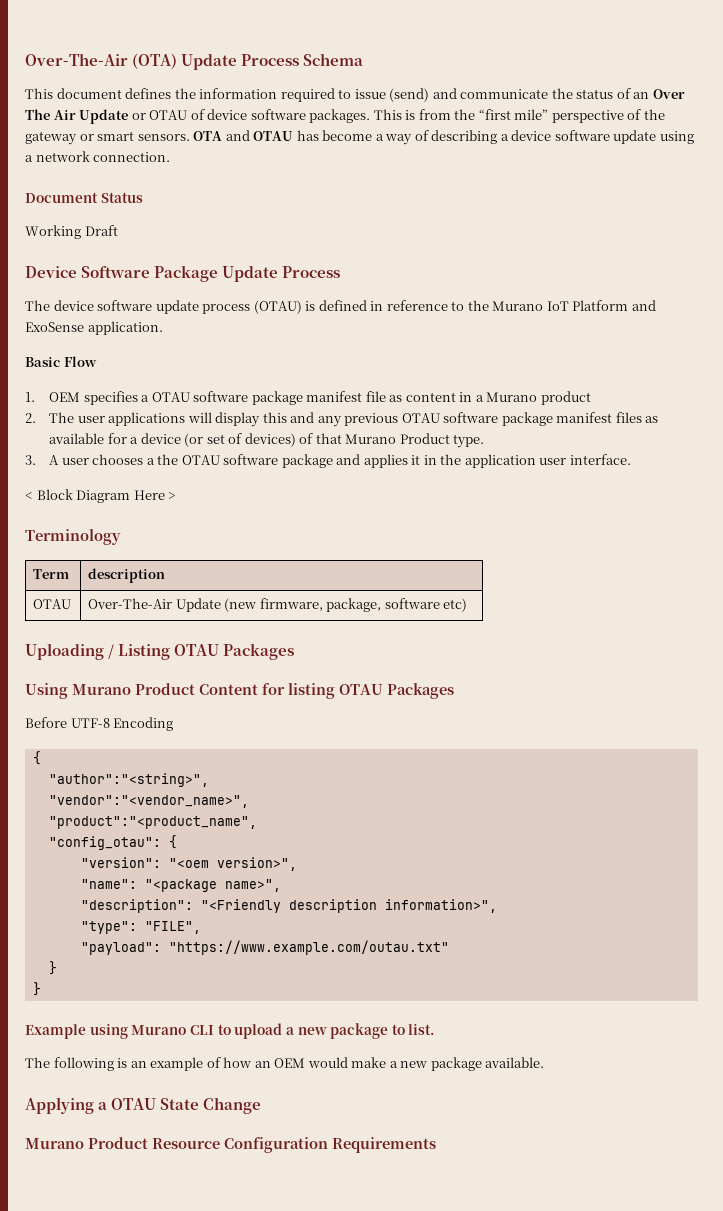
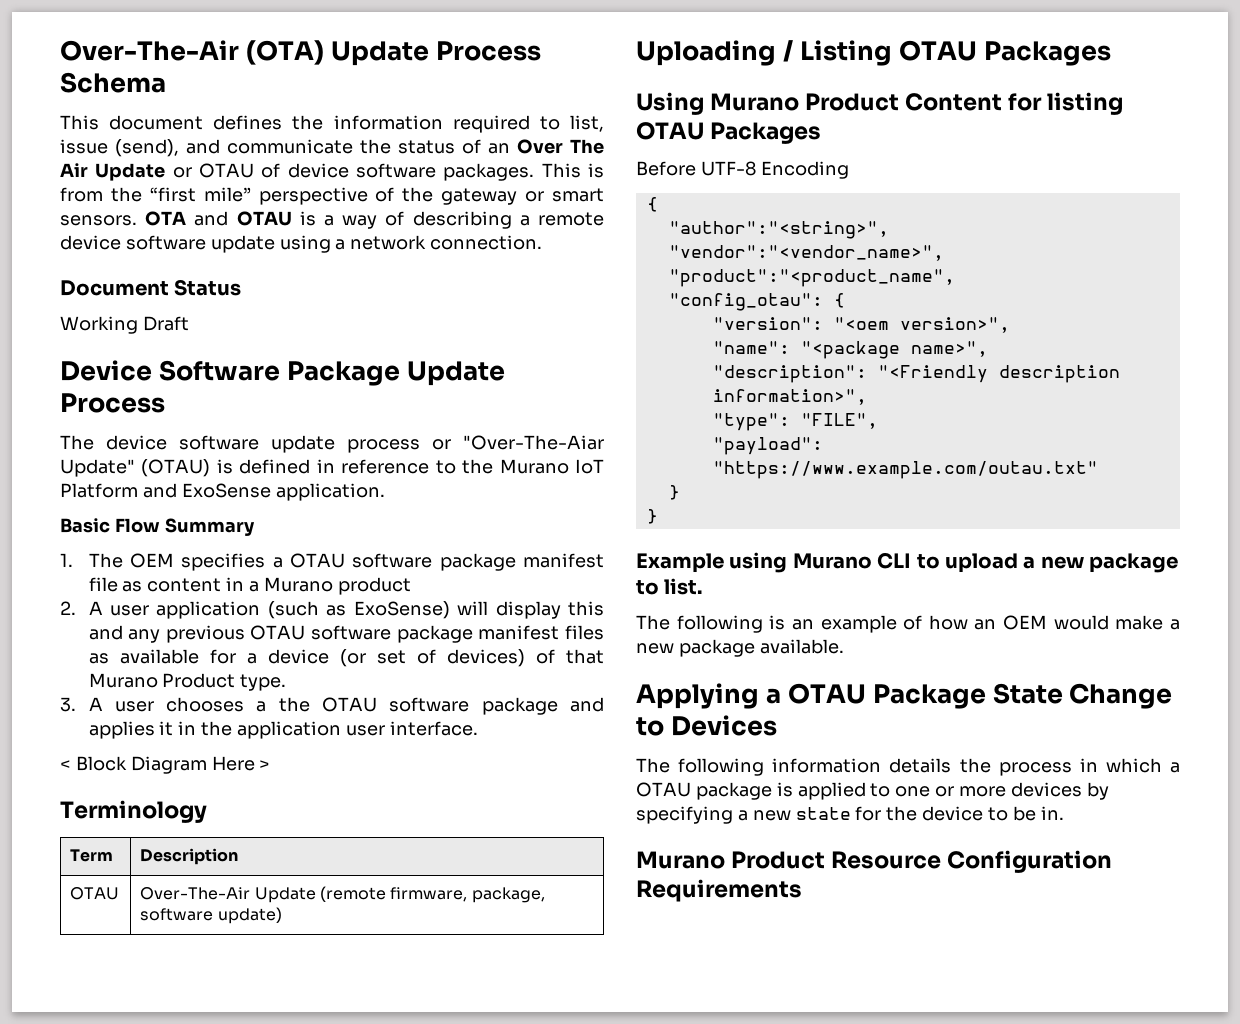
- This document defines the information required to issue (send) and communicate the status of an Over The Air Update or OTAU of device software packages.
+ This document defines the information required to list, issue (send), and communicate the status of an Over The Air Update or OTAU of device software packages.
- OTA and OTAU has become a way of describing a device software update using a network connection.
+ OTA and OTAU is a way of describing a remote device software update using a network connection.
- The device software update process (OTAU) is defined in reference to the Murano IoT Platform and ExoSense application.
+ The device software update process or "Over-The-Aiar Update" (OTAU) is defined in reference to the Murano IoT Platform and ExoSense application.
- Basic Flow
+ Basic Flow Summary
- 1. OEM specifies a OTAU software package manifest file as content in a Murano product
+ 1. The OEM specifies a OTAU software package manifest file as content in a Murano product
- 2. The user applications will display this and any previous OTAU software package manifest files as available for a device (or set of devices) of that Murano Product type.
+ 2. A user application (such as ExoSense) will display this and any previous OTAU software package manifest files as available for a device (or set of devices) of that Murano Product type.
- Term | description
+ Term | Description
- OTAU | Over-The-Air Update (new firmware, package, software etc)
+ OTAU | Over-The-Air Update (remote firmware, package, software update)
- Applying a OTAU State Change
+ Applying a OTAU Package State Change to Devices
+ The following information details the process in which a OTAU package is applied to one or more devices by specifying a new state for the device to be in.

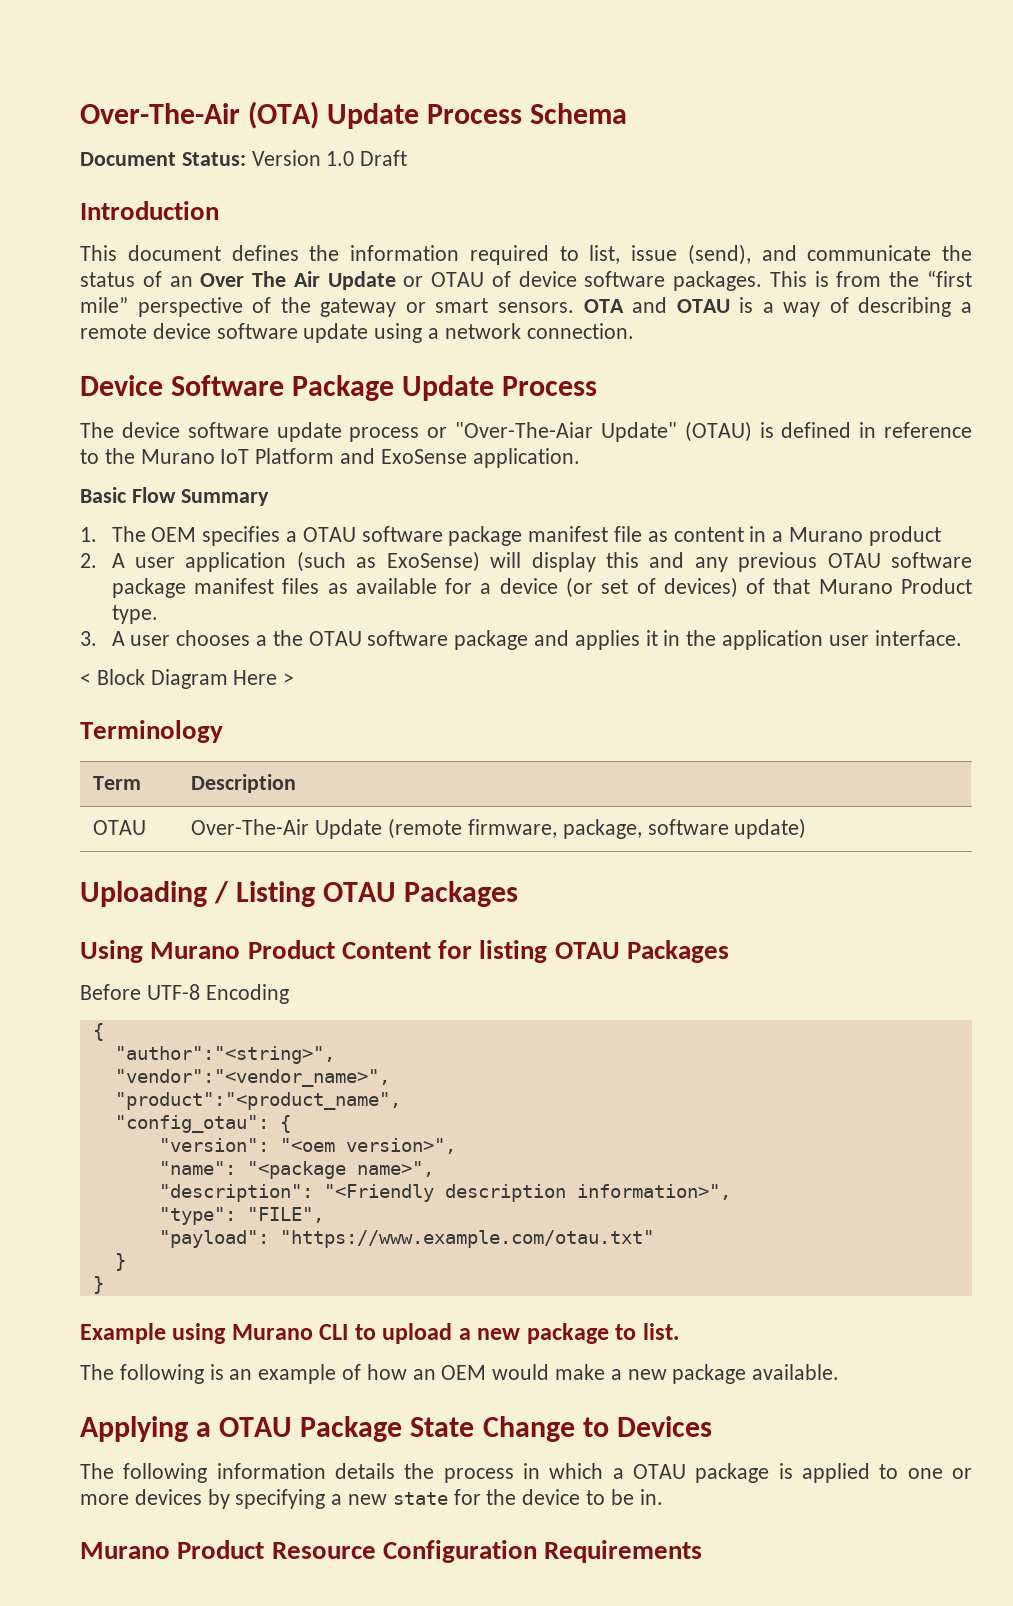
+ Document Status: Version 1.0 Draft
+ Introduction
- Document Status
- Working Draft
- "payload": "https://www.example.com/outau.txt"
+ "payload": "https://www.example.com/otau.txt"

